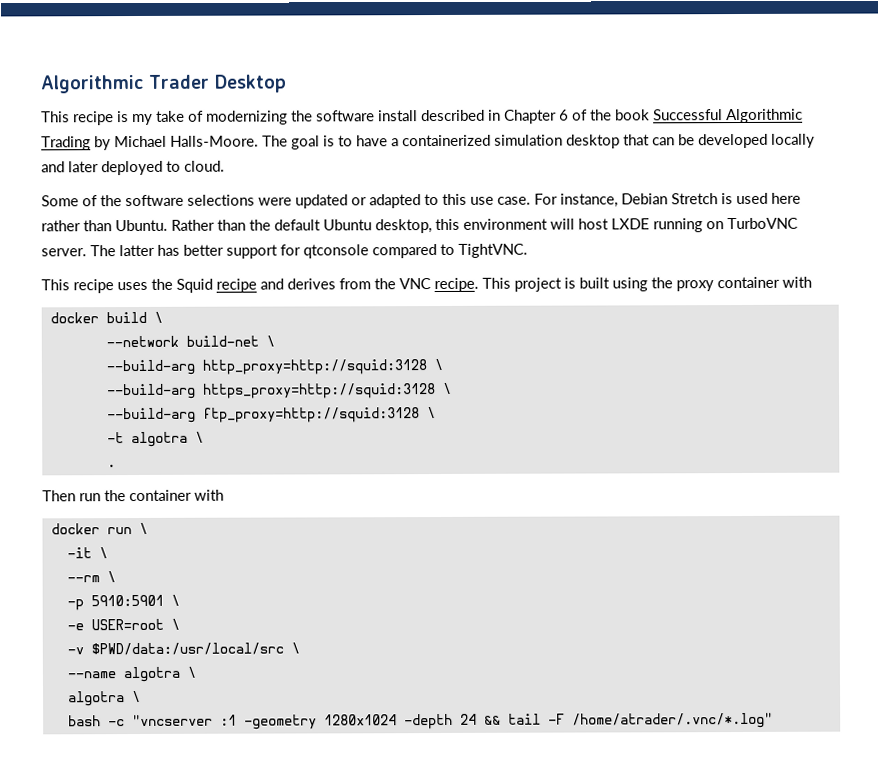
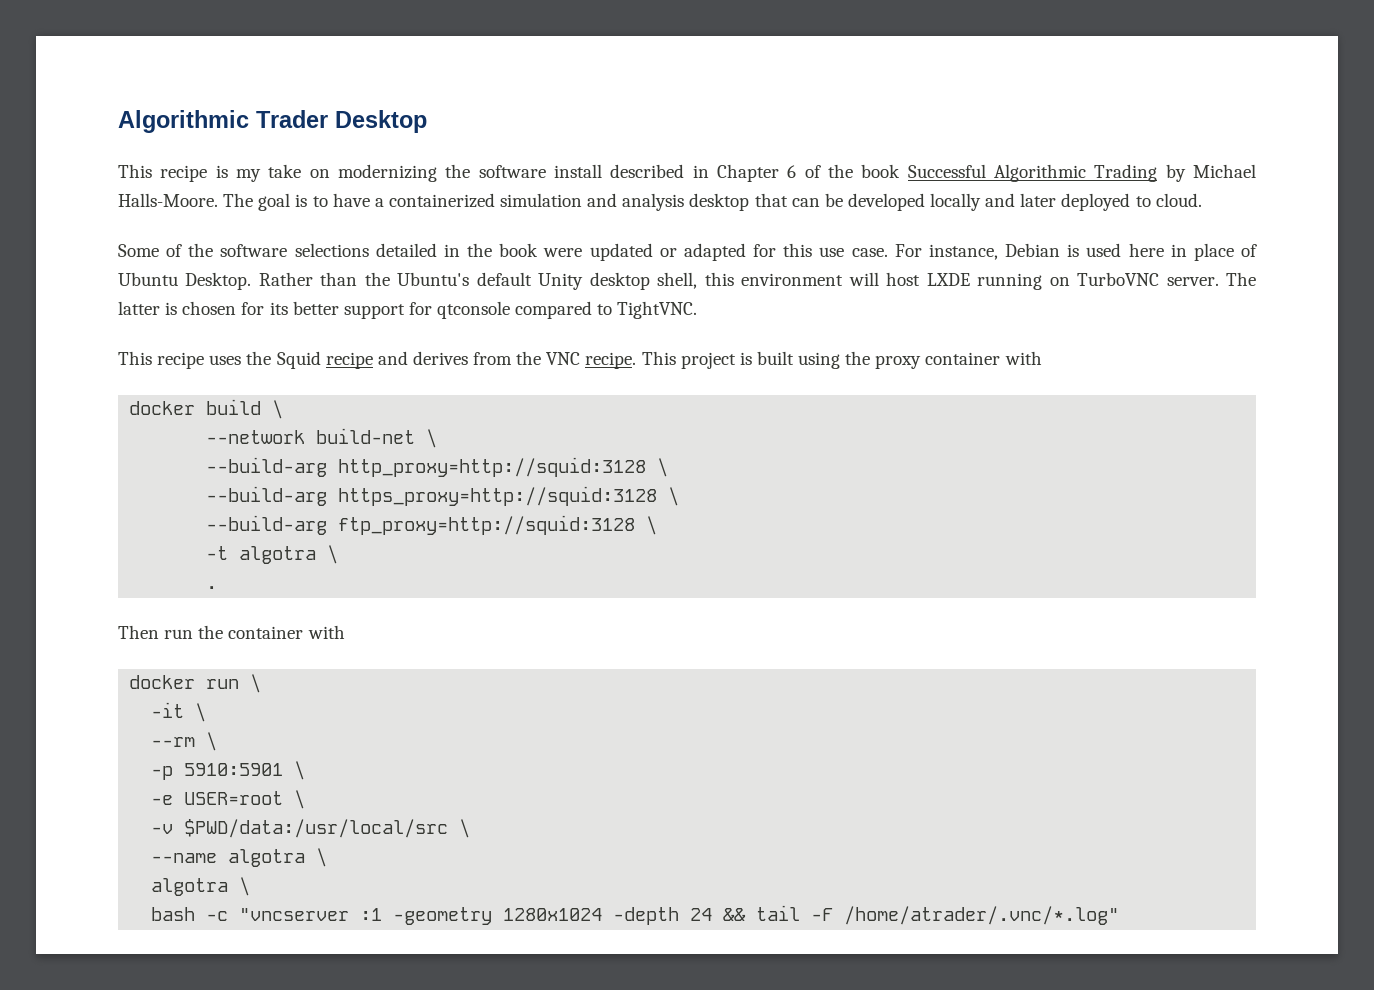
- This recipe is my take of modernizing the software install described in Chapter 6 of the book Successful Algorithmic Trading by Michael Halls-Moore.
+ This recipe is my take on modernizing the software install described in Chapter 6 of the book Successful Algorithmic Trading by Michael Halls-Moore.
- The goal is to have a containerized simulation desktop that can be developed locally and later deployed to cloud.
+ The goal is to have a containerized simulation and analysis desktop that can be developed locally and later deployed to cloud.
- Some of the software selections were updated or adapted to this use case.
+ Some of the software selections detailed in the book were updated or adapted for this use case.
- For instance, Debian Stretch is used here rather than Ubuntu. Rather than the default Ubuntu desktop, this environment will host LXDE running on TurboVNC server.
+ For instance, Debian is used here in place of Ubuntu Desktop. Rather than the Ubuntu's default Unity desktop shell, this environment will host LXDE running on TurboVNC server.
- The latter has better support for qtconsole compared to TightVNC.
+ The latter is chosen for its better support for qtconsole compared to TightVNC.

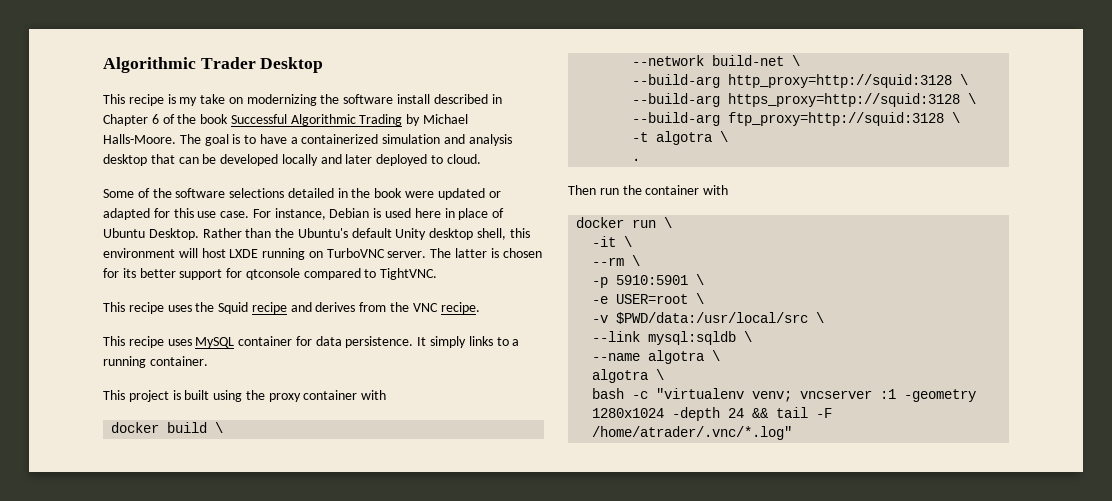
- This recipe uses the Squid recipe and derives from the VNC recipe. This project is built using the proxy container with
+ This recipe uses the Squid recipe and derives from the VNC recipe.
+ This recipe uses MySQL container for data persistence. It simply links to a running container.
+ This project is built using the proxy container with
+ --link mysql:sqldb \
- bash -c "vncserver :1 -geometry 1280x1024 -depth 24 && tail -F /home/atrader/.vnc/*.log"
+ bash -c "virtualenv venv; vncserver :1 -geometry 1280x1024 -depth 24 && tail -F /home/atrader/.vnc/*.log"

